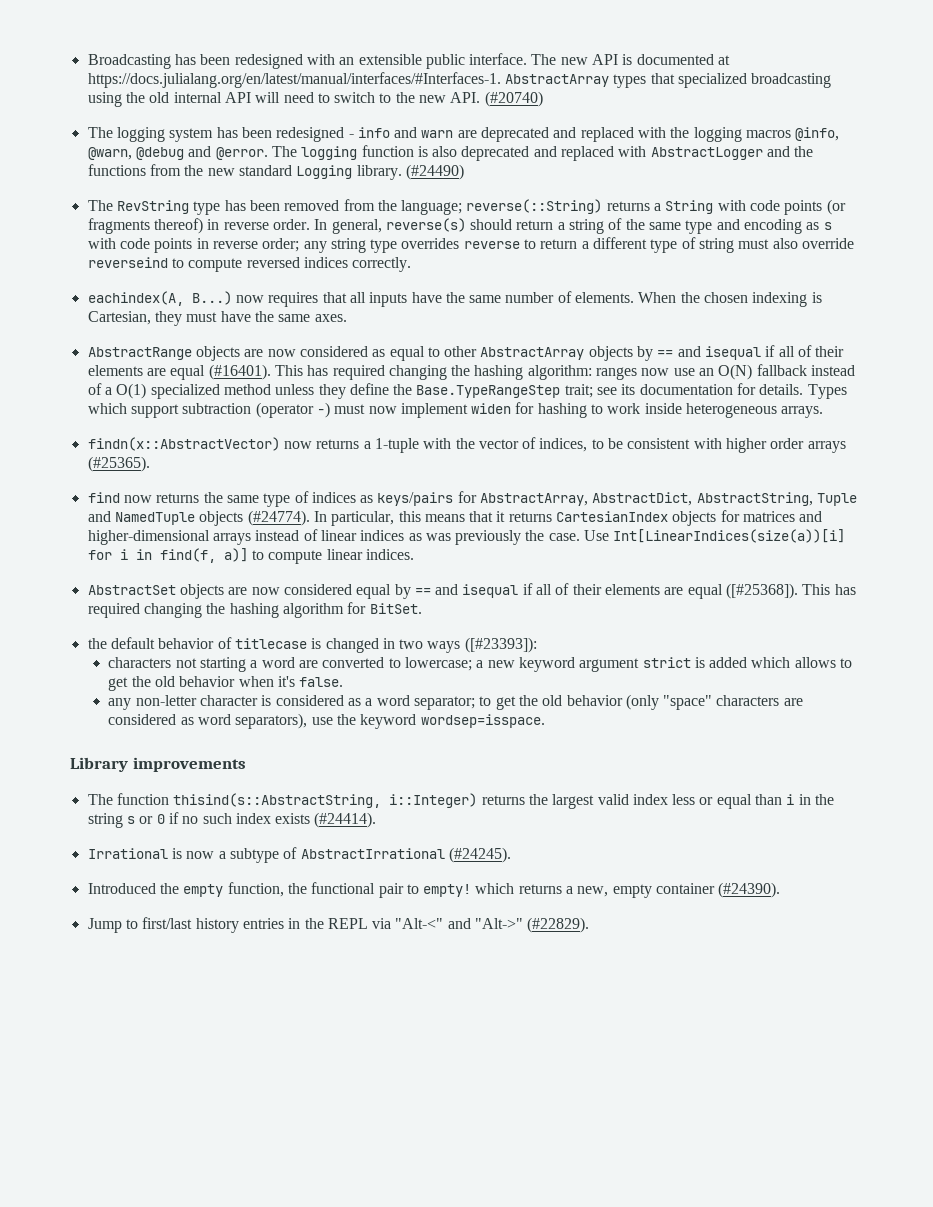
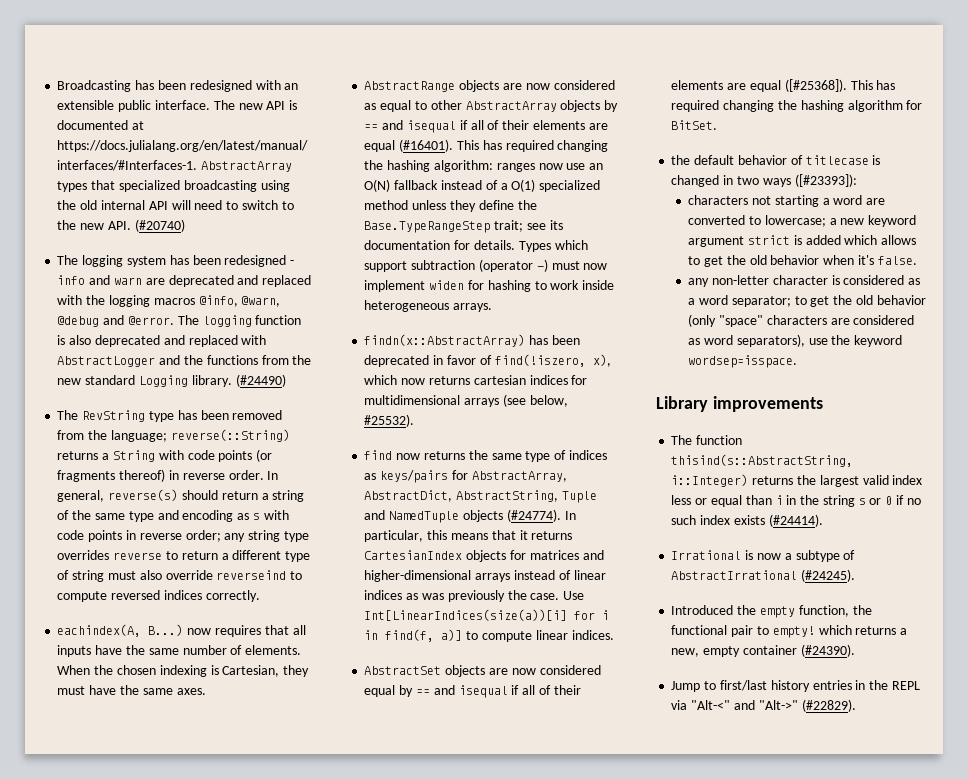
- findn(x::AbstractVector) now returns a 1-tuple with the vector of indices, to be consistent with higher order arrays (#25365).
+ findn(x::AbstractArray) has been deprecated in favor of find(!iszero, x), which now returns cartesian indices for multidimensional arrays (see below, #25532).

